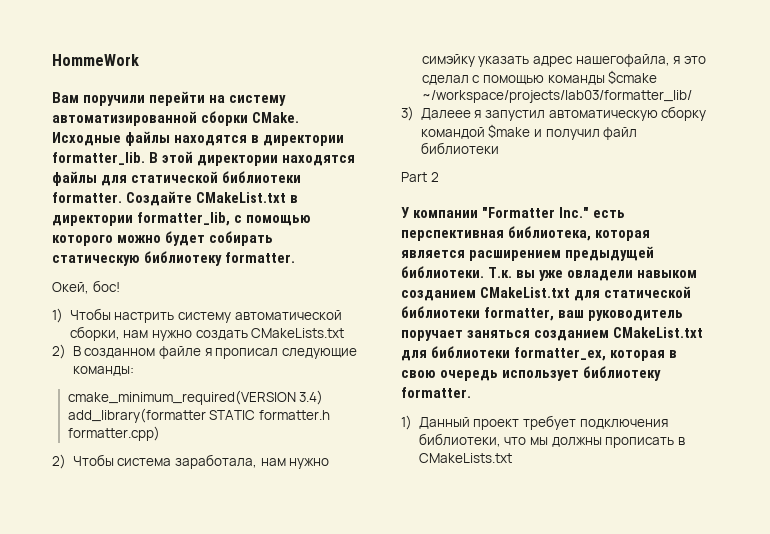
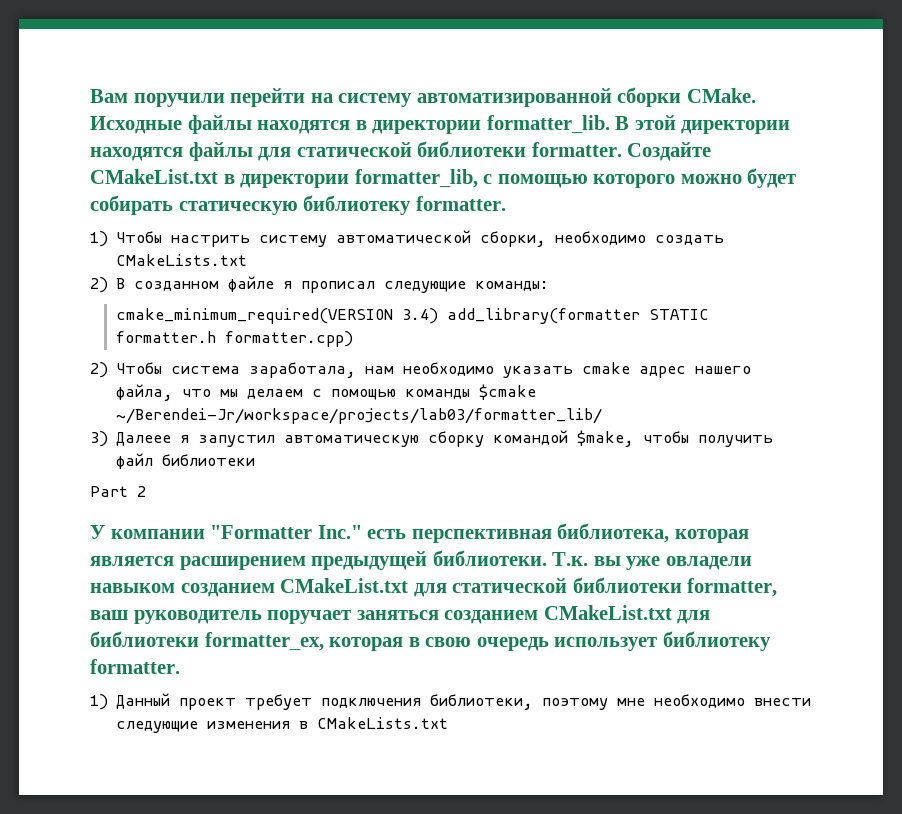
- HommeWork
- Окей, бос!
- 1) Чтобы настрить систему автоматической сборки, нам нужно создать CMakeLists.txt
+ 1) Чтобы настрить систему автоматической сборки, необходимо создать CMakeLists.txt
- 2) Чтобы система заработала, нам нужно симэйку указать адрес нашегофайла, я это сделал с помощью команды $cmake ~/workspace/projects/lab03/formatter_lib/
+ 2) Чтобы система заработала, нам необходимо указать cmake адрес нашего файла, что мы делаем с помощью команды $cmake ~/Berendei-Jr/workspace/projects/lab03/formatter_lib/
- 3) Далеее я запустил автоматическую сборку командой $make и получил файл библиотеки
+ 3) Далеее я запустил автоматическую сборку командой $make, чтобы получить файл библиотеки
- 1) Данный проект требует подключения библиотеки, что мы должны прописать в СMakeLists.txt
+ 1) Данный проект требует подключения библиотеки, поэтому мне необходимо внести следующие изменения в СMakeLists.txt

